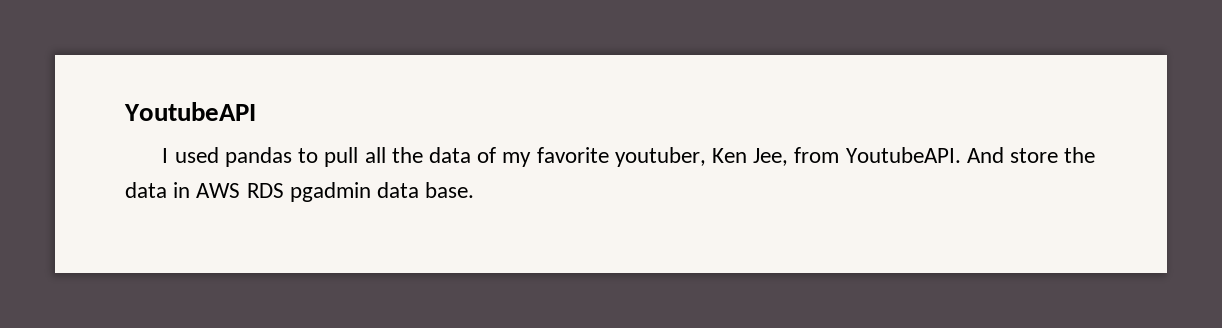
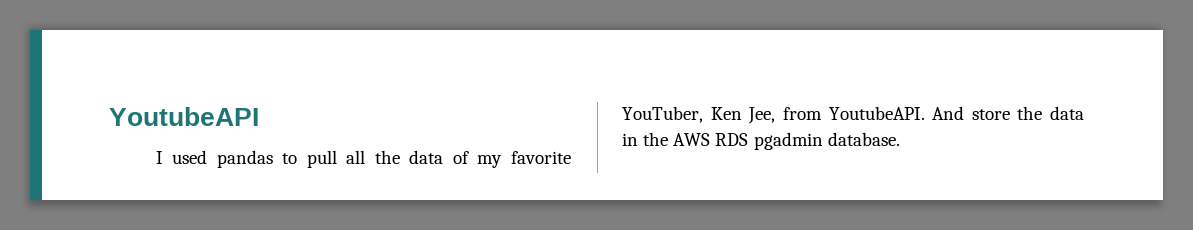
- I used pandas to pull all the data of my favorite youtuber, Ken Jee, from YoutubeAPI.
+ I used pandas to pull all the data of my favorite YouTuber, Ken Jee, from YoutubeAPI.
- And store the data in AWS RDS pgadmin data base.
+ And store the data in the AWS RDS pgadmin database.

